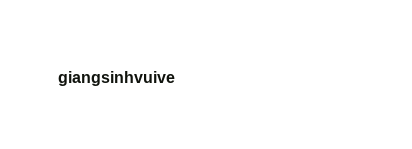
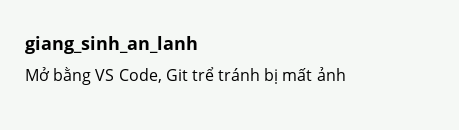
- giangsinhvuive
+ giang_sinh_an_lanh
+ Mở bằng VS Code, Git trể tránh bị mất ảnh

